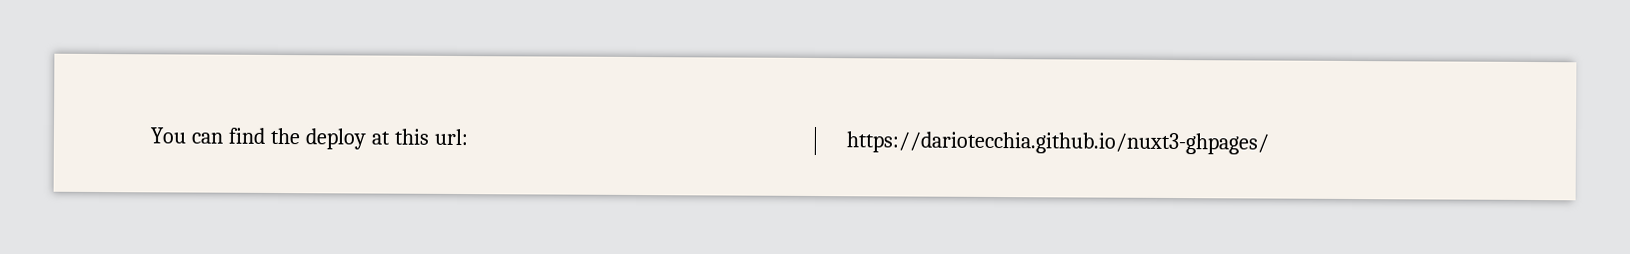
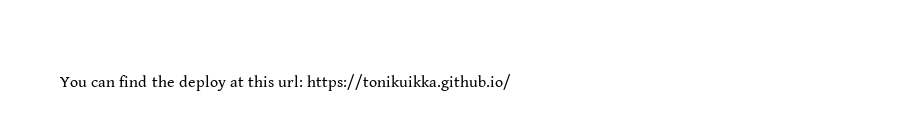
- You can find the deploy at this url: https://dariotecchia.github.io/nuxt3-ghpages/
+ You can find the deploy at this url: https://tonikuikka.github.io/

